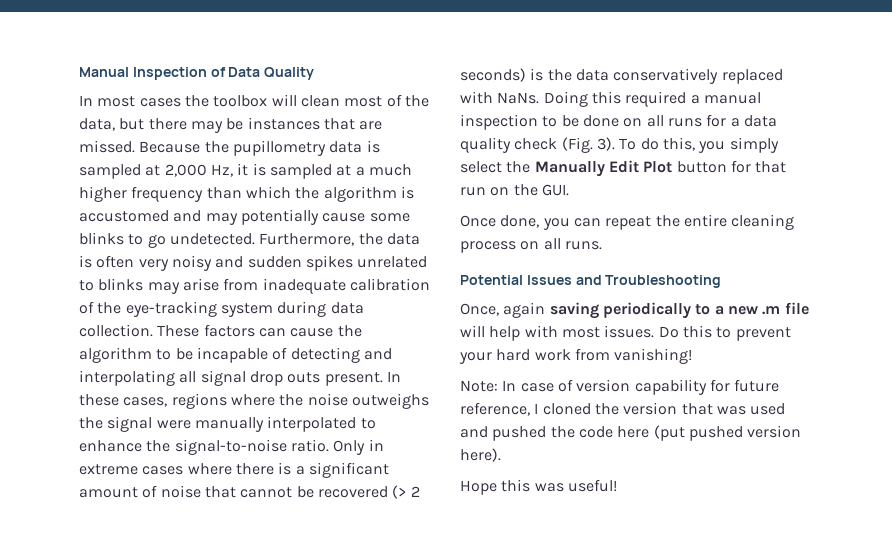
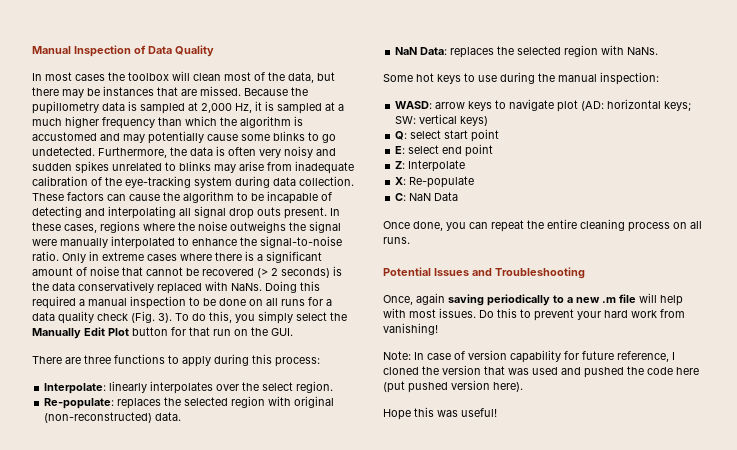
+ There are three functions to apply during this process:
+ Interpolate: linearly interpolates over the select region.
+ Re-populate: replaces the selected region with original (non-reconstructed) data.
+ NaN Data: replaces the selected region with NaNs.
+ Some hot keys to use during the manual inspection:
+ WASD: arrow keys to navigate plot (AD: horizontal keys; SW: vertical keys)
+ Q: select start point
+ E: select end point
+ Z: Interpolate
+ X: Re-populate
+ C: NaN Data

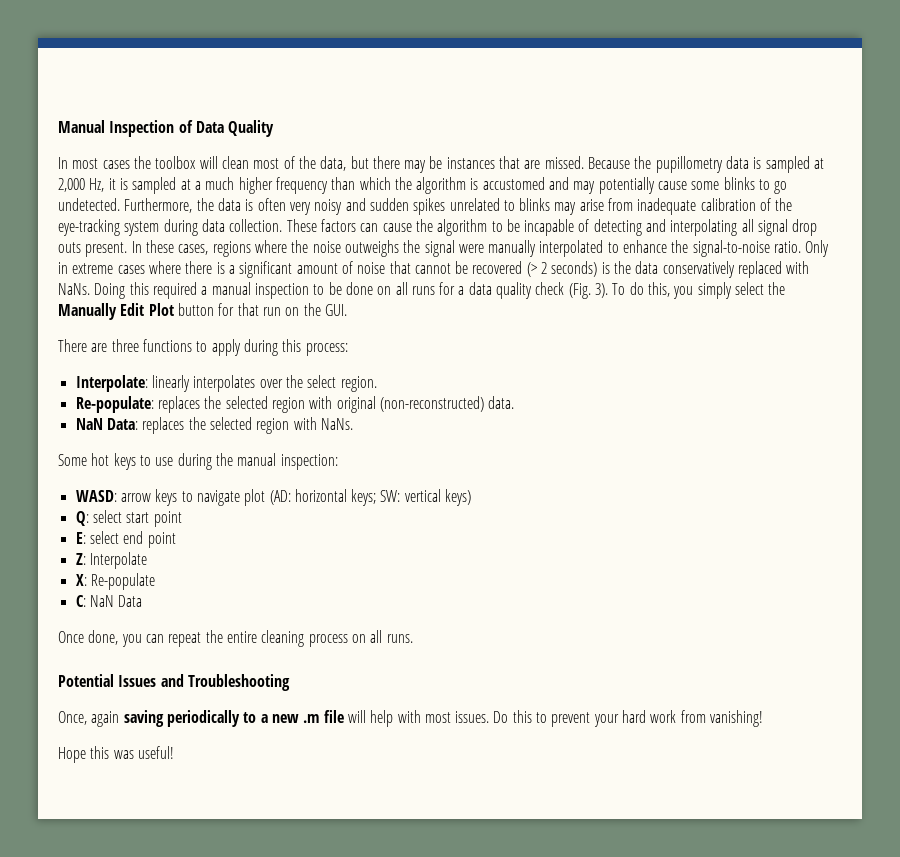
- Note: In case of version capability for future reference, I cloned the version that was used and pushed the code here (put pushed version here).

